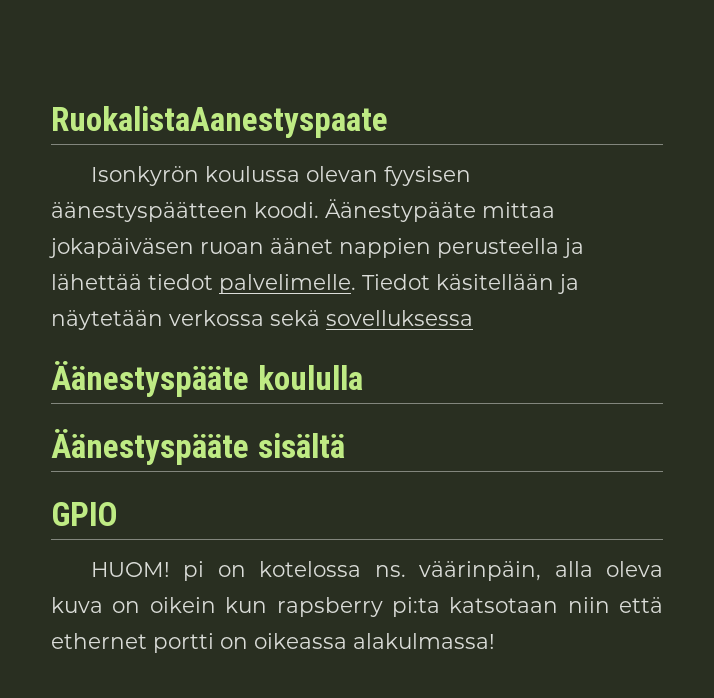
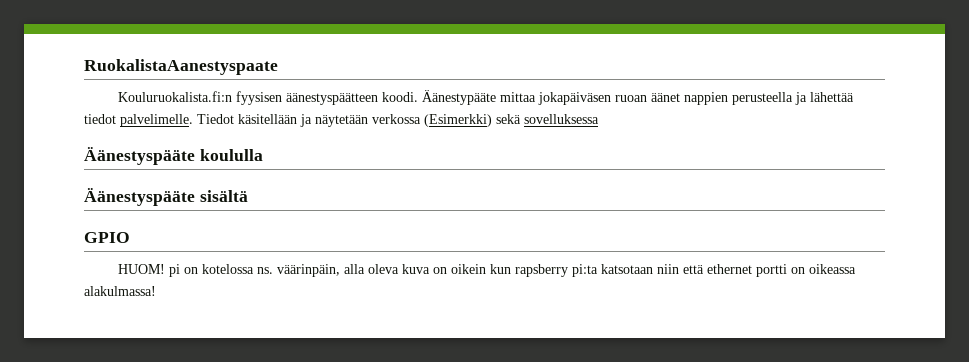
- Isonkyrön koulussa olevan fyysisen äänestyspäätteen koodi.
+ Kouluruokalista.fi:n fyysisen äänestyspäätteen koodi.
- Tiedot käsitellään ja näytetään verkossa sekä sovelluksessa
+ Tiedot käsitellään ja näytetään verkossa (Esimerkki) sekä sovelluksessa

